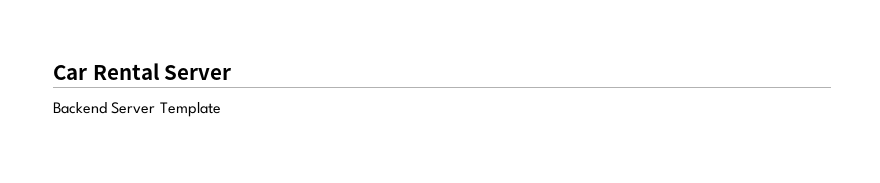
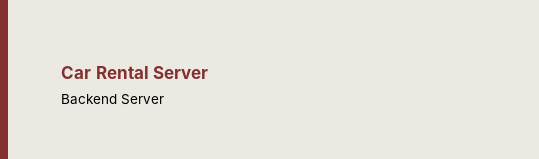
- Backend Server Template
+ Backend Server

